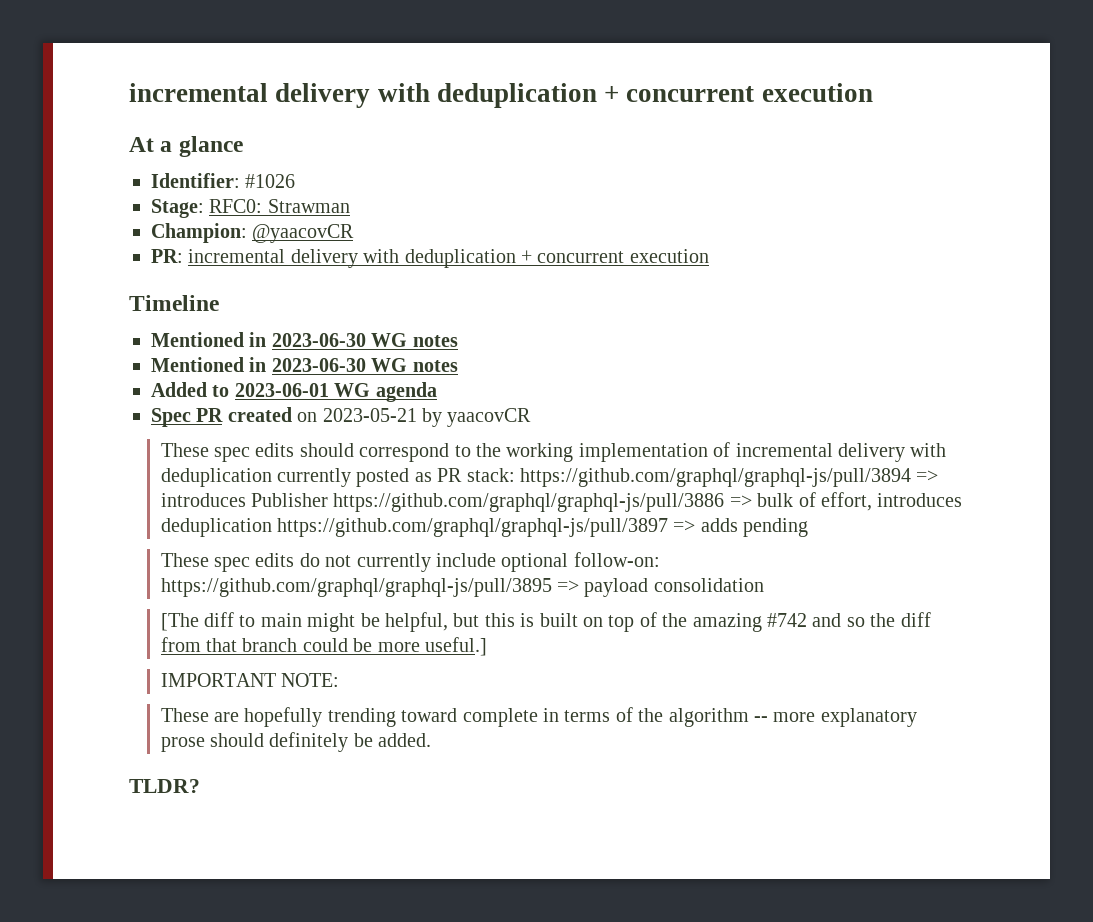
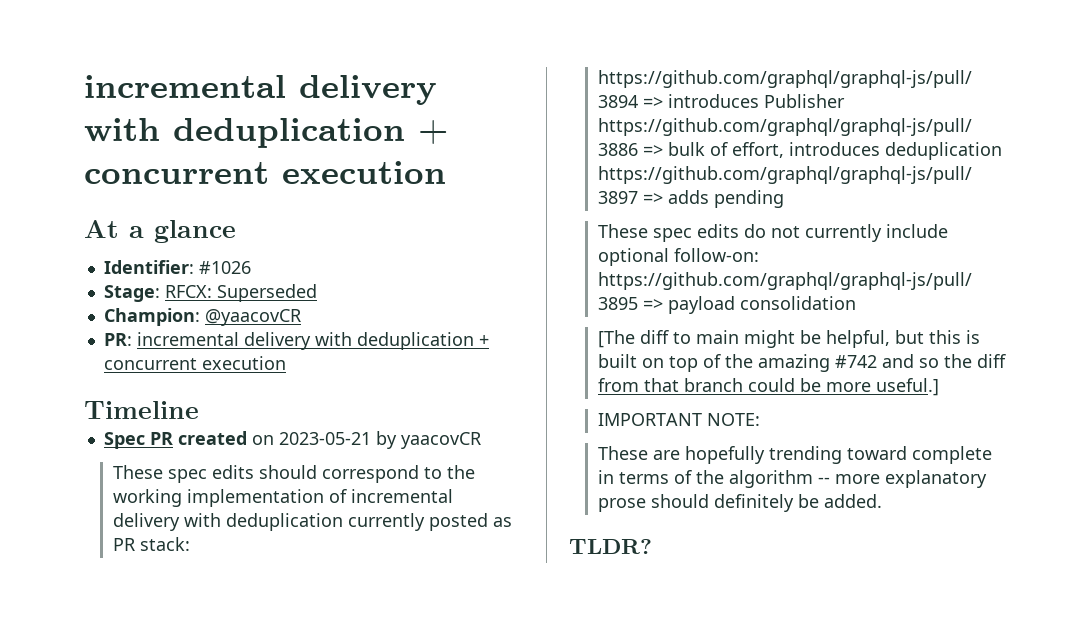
- Stage: RFC0: Strawman
+ Stage: RFCX: Superseded
  Timeline
- Mentioned in 2023-06-30 WG notes
- Mentioned in 2023-06-30 WG notes
- Added to 2023-06-01 WG agenda

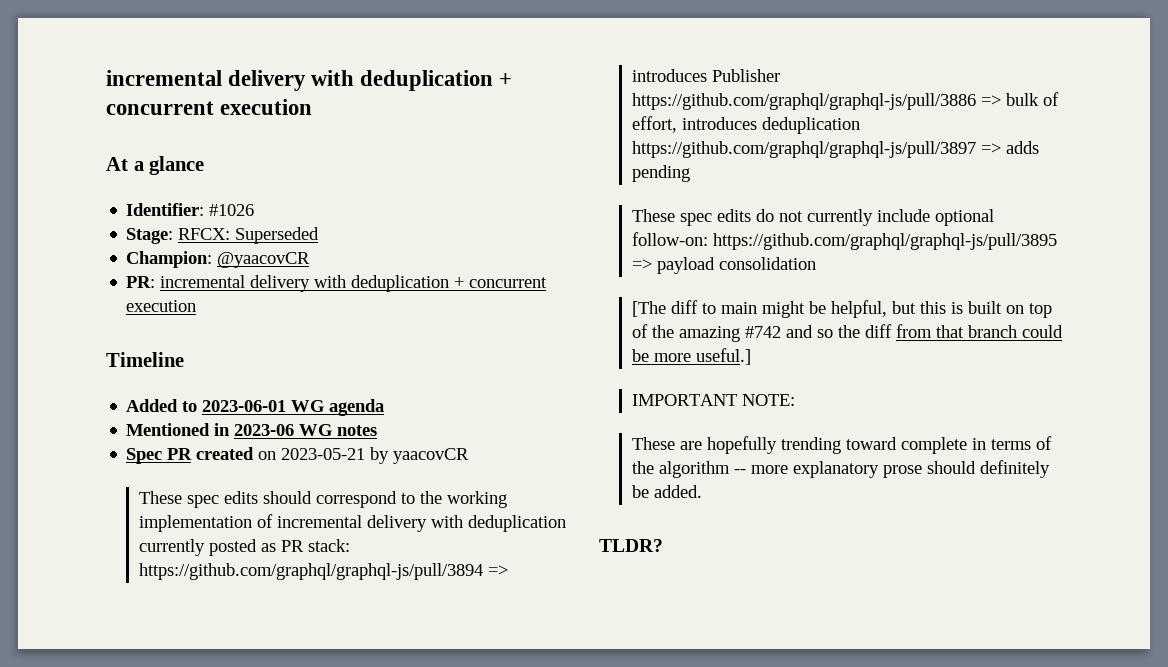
+ Added to 2023-06-01 WG agenda
+ Mentioned in 2023-06 WG notes

